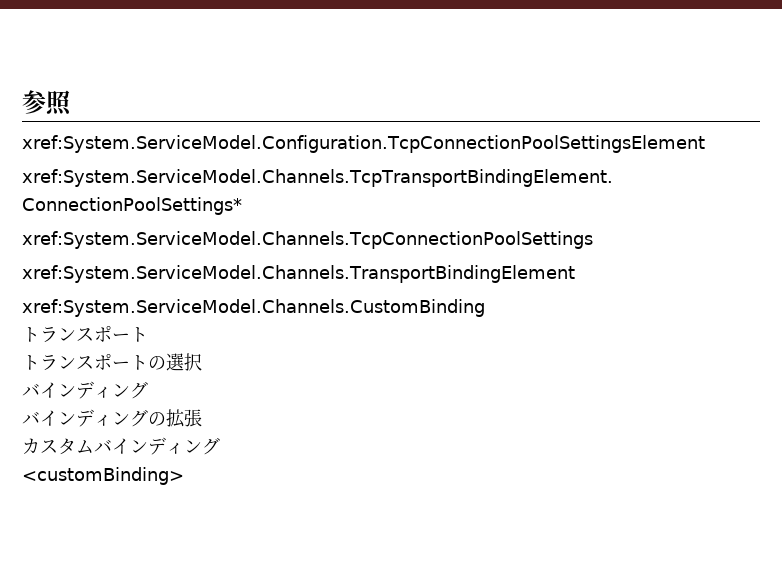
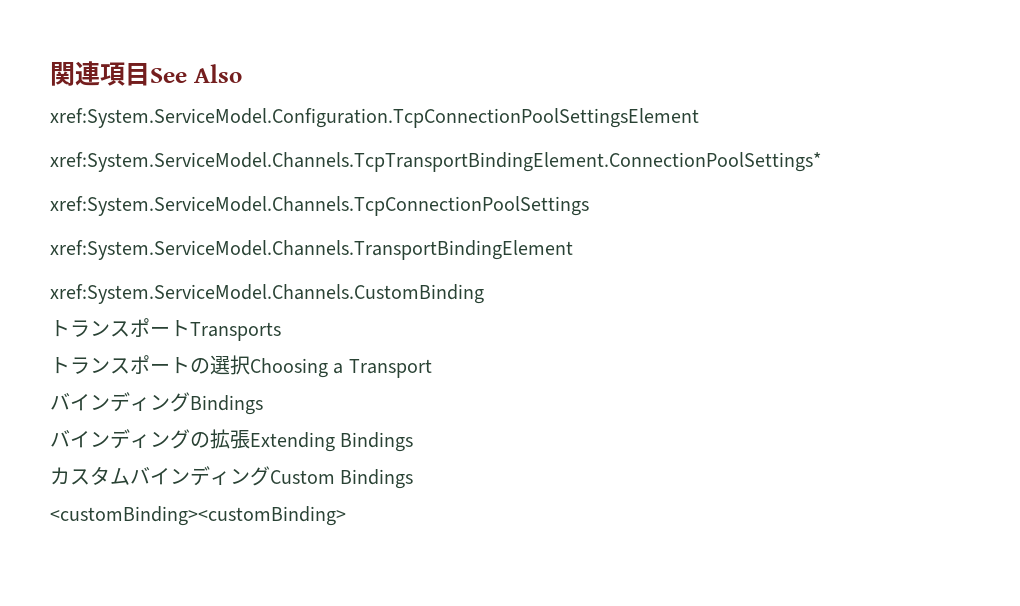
- 参照
+ 関連項目See Also
  xref:System.ServiceModel.Channels.CustomBinding
- トランスポート
+ トランスポートTransports
- トランスポートの選択
- バインディング
+ トランスポートの選択Choosing a Transport
+ バインディングBindings
- バインディングの拡張
+ バインディングの拡張Extending Bindings
- カスタムバインディング
- <customBinding>
+ カスタムバインディングCustom Bindings
+ <customBinding><customBinding>

